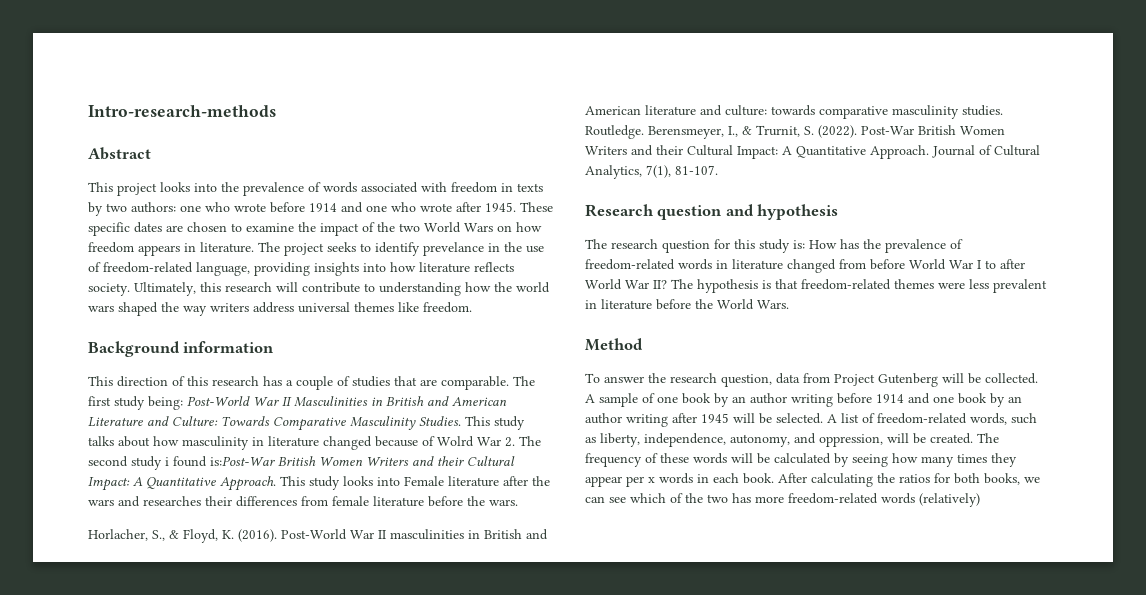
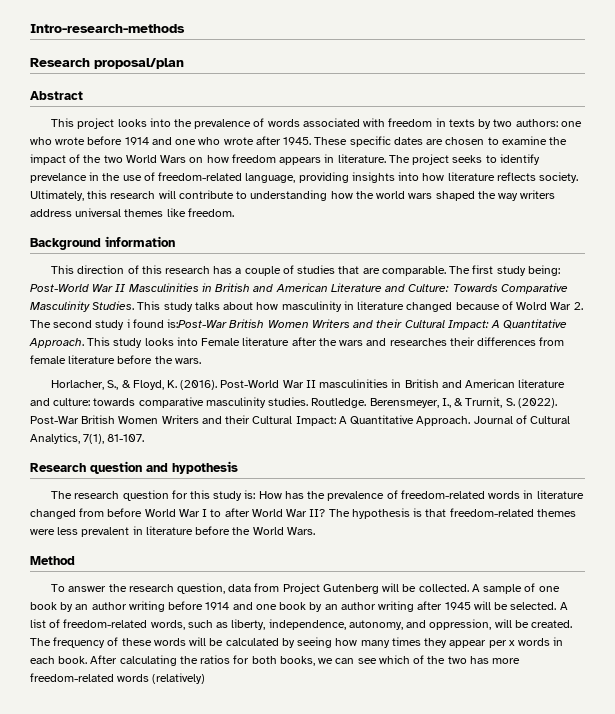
+ Research proposal/plan

